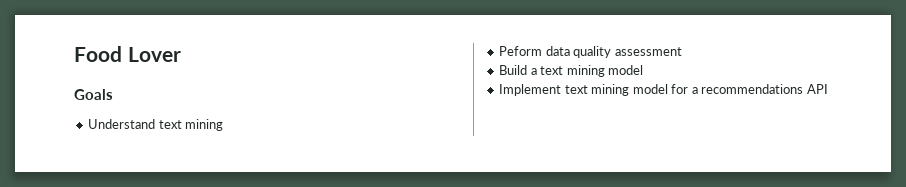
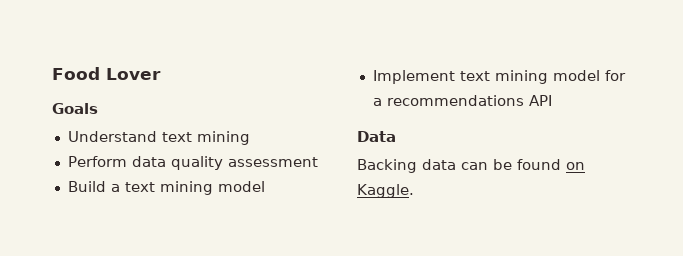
- Peform data quality assessment
+ Perform data quality assessment
+ Data
+ Backing data can be found on Kaggle.

